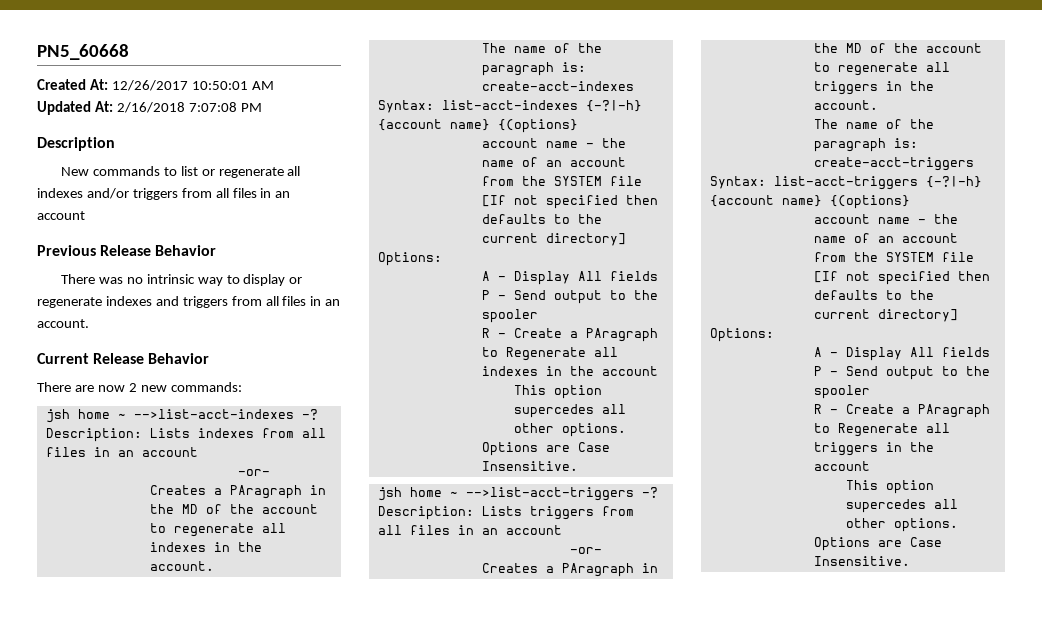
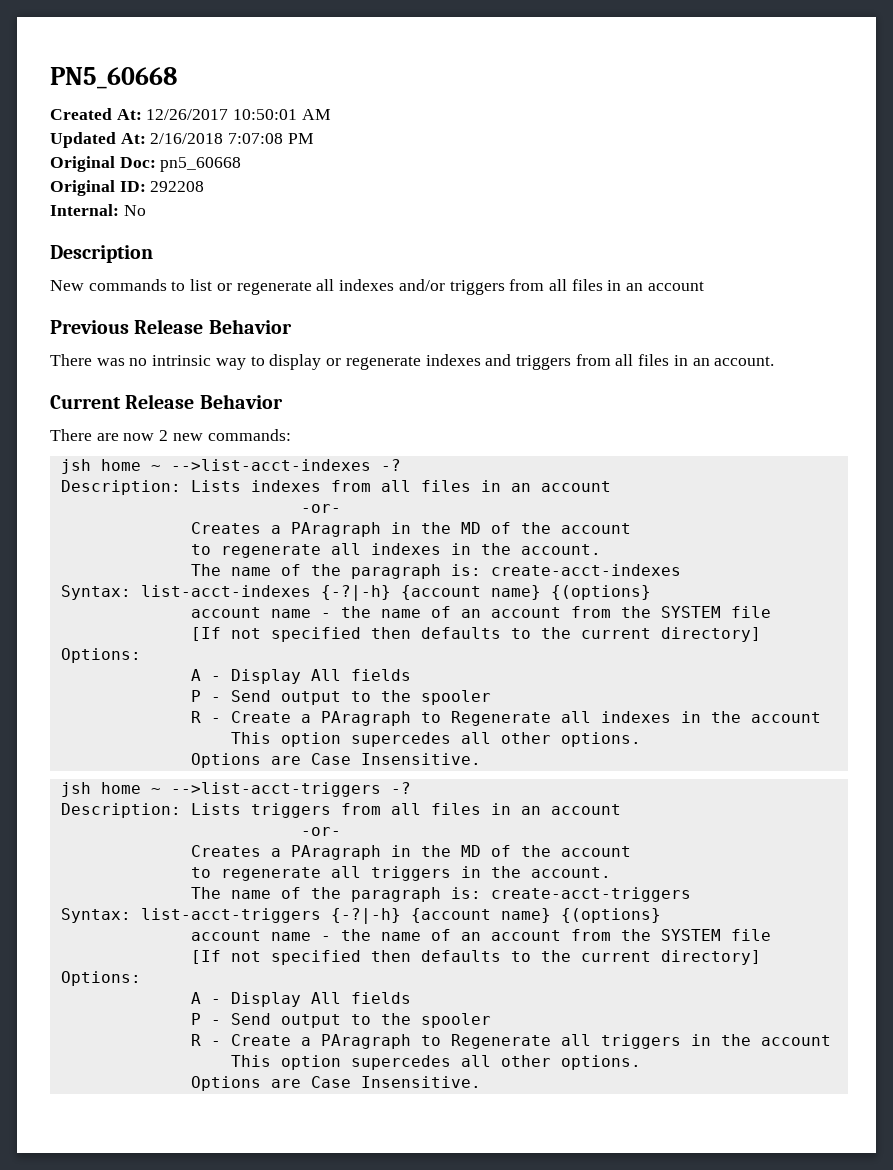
+ Original Doc: pn5_60668
+ Original ID: 292208
+ Internal: No

